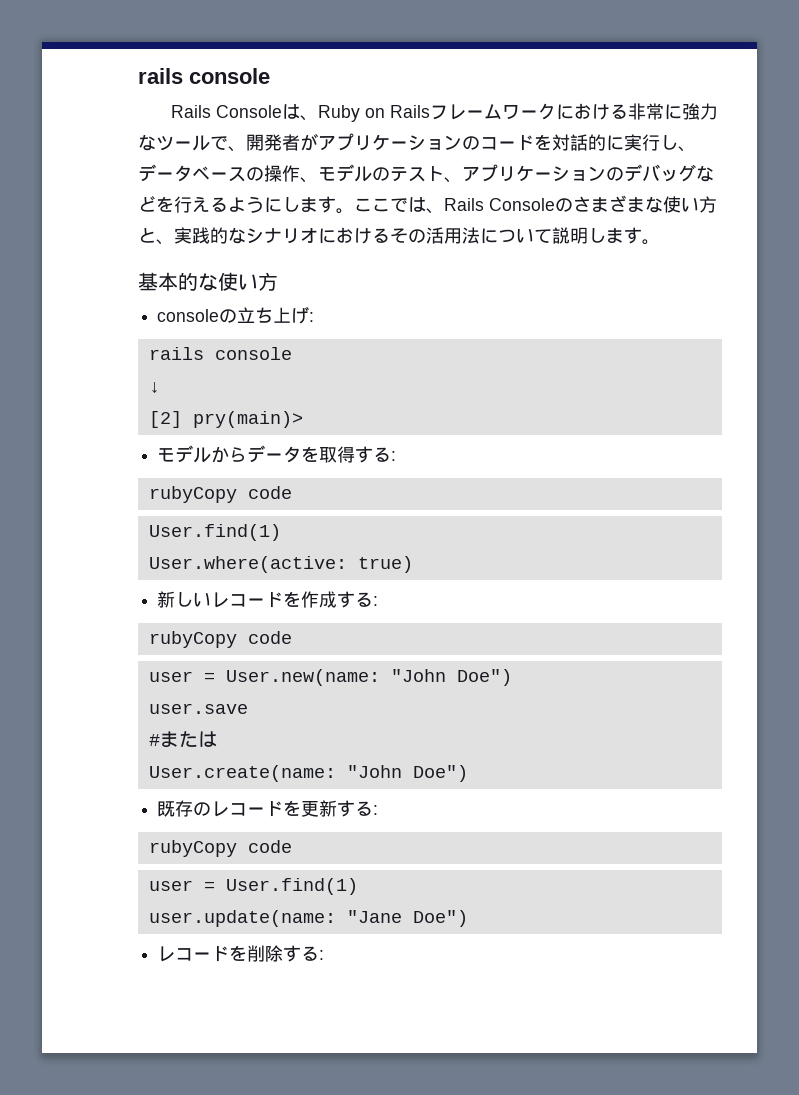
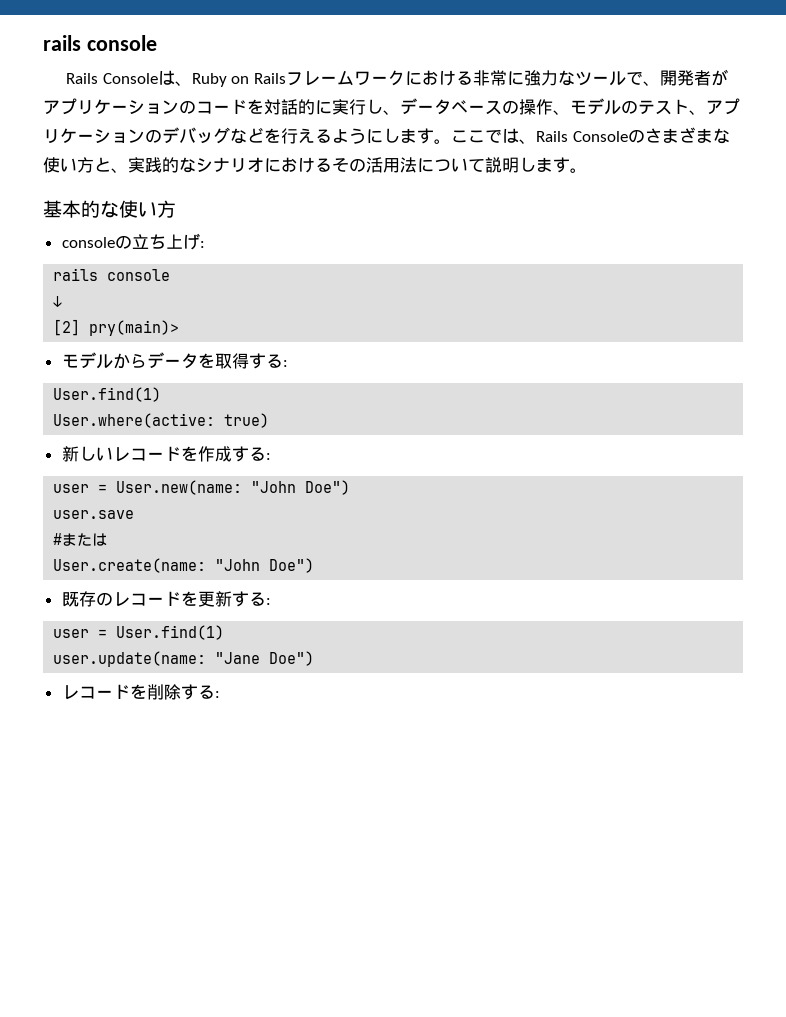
  モデルからデータを取得する:
- rubyCopy code
  新しいレコードを作成する:
- rubyCopy code
  既存のレコードを更新する:
- rubyCopy code

